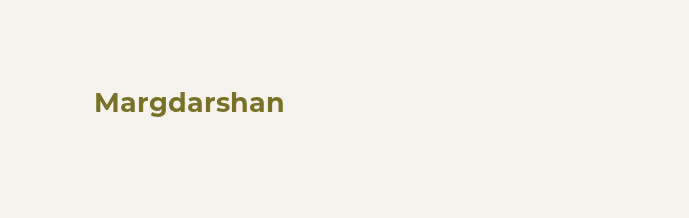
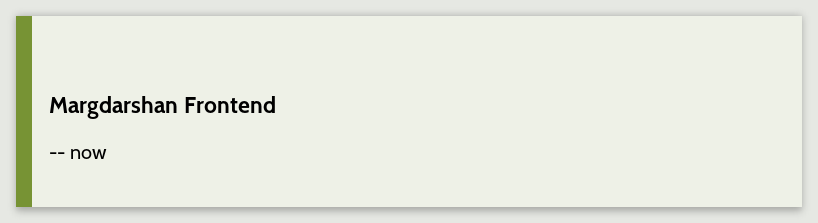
- Margdarshan
+ Margdarshan Frontend
+ -- now

